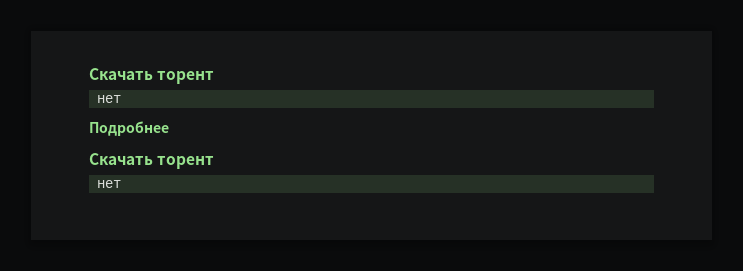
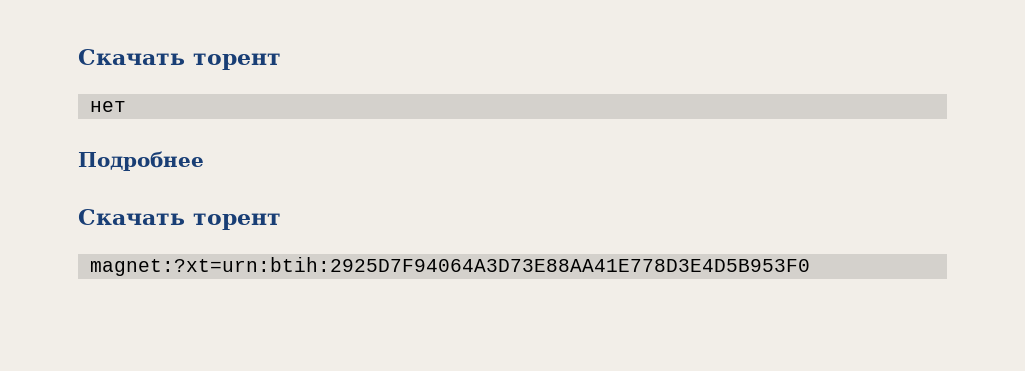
  Подробнее
  Скачать торент
- нет
+ magnet:?xt=urn:btih:2925D7F94064A3D73E88AA41E778D3E4D5B953F0

